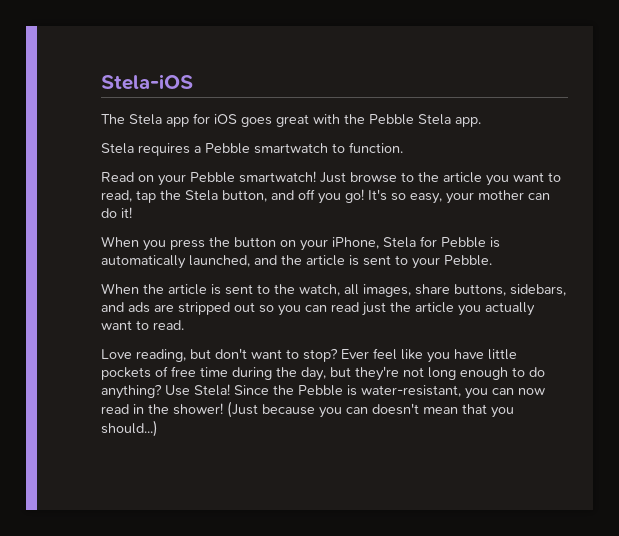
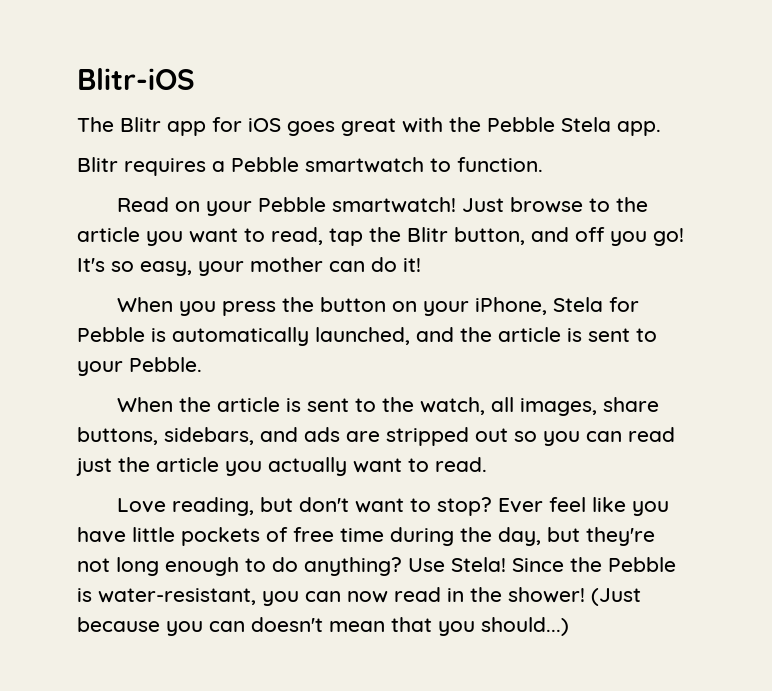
- Stela-iOS
+ Blitr-iOS
- The Stela app for iOS goes great with the Pebble Stela app.
+ The Blitr app for iOS goes great with the Pebble Stela app.
- Stela requires a Pebble smartwatch to function.
+ Blitr requires a Pebble smartwatch to function.
- Just browse to the article you want to read, tap the Stela button, and off you go!
+ Just browse to the article you want to read, tap the Blitr button, and off you go!

